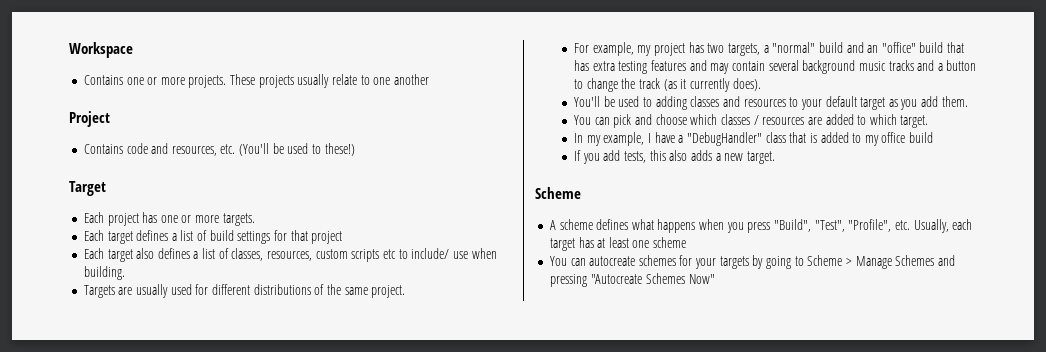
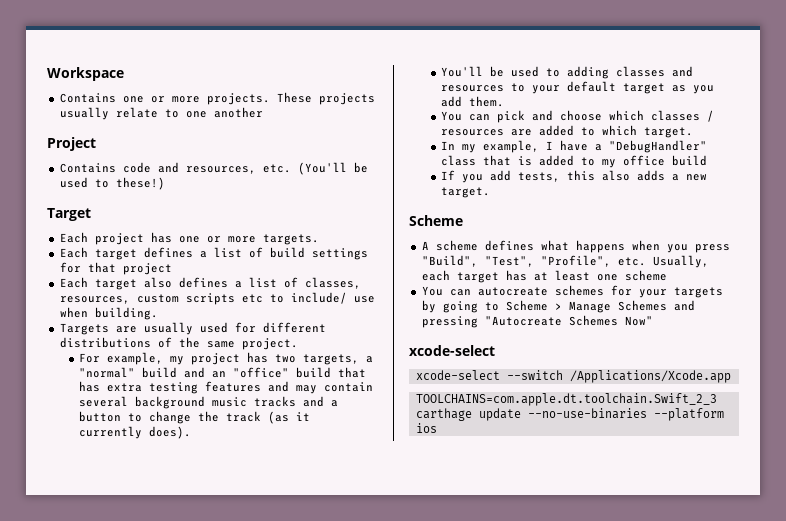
  You can autocreate schemes for your targets by going to Scheme > Manage Schemes and pressing "Autocreate Schemes Now"
+ xcode-select
+ xcode-select --switch /Applications/Xcode.app
+ TOOLCHAINS=com.apple.dt.toolchain.Swift_2_3 carthage update --no-use-binaries --platform ios

